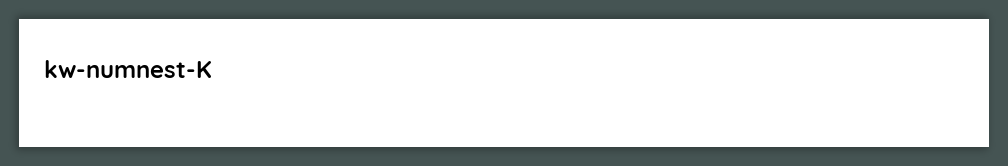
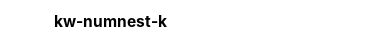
- kw-numnest-K
+ kw-numnest-k

